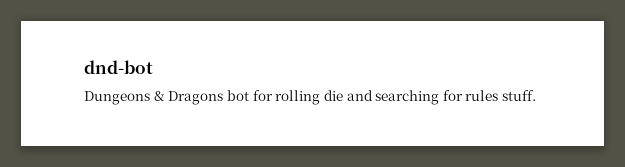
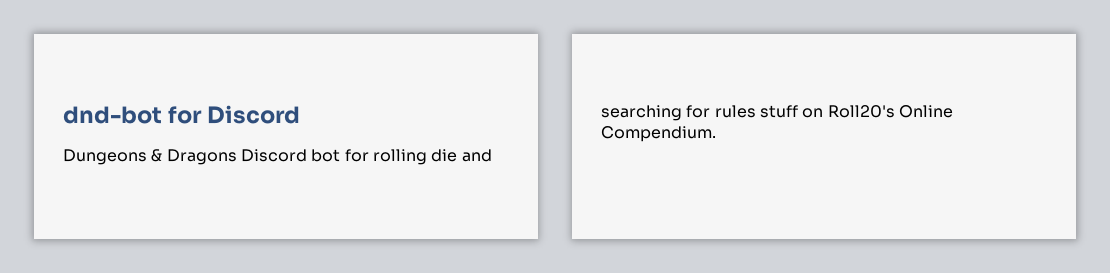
- dnd-bot
+ dnd-bot for Discord
- Dungeons & Dragons bot for rolling die and searching for rules stuff.
+ Dungeons & Dragons Discord bot for rolling die and searching for rules stuff on Roll20's Online Compendium.

